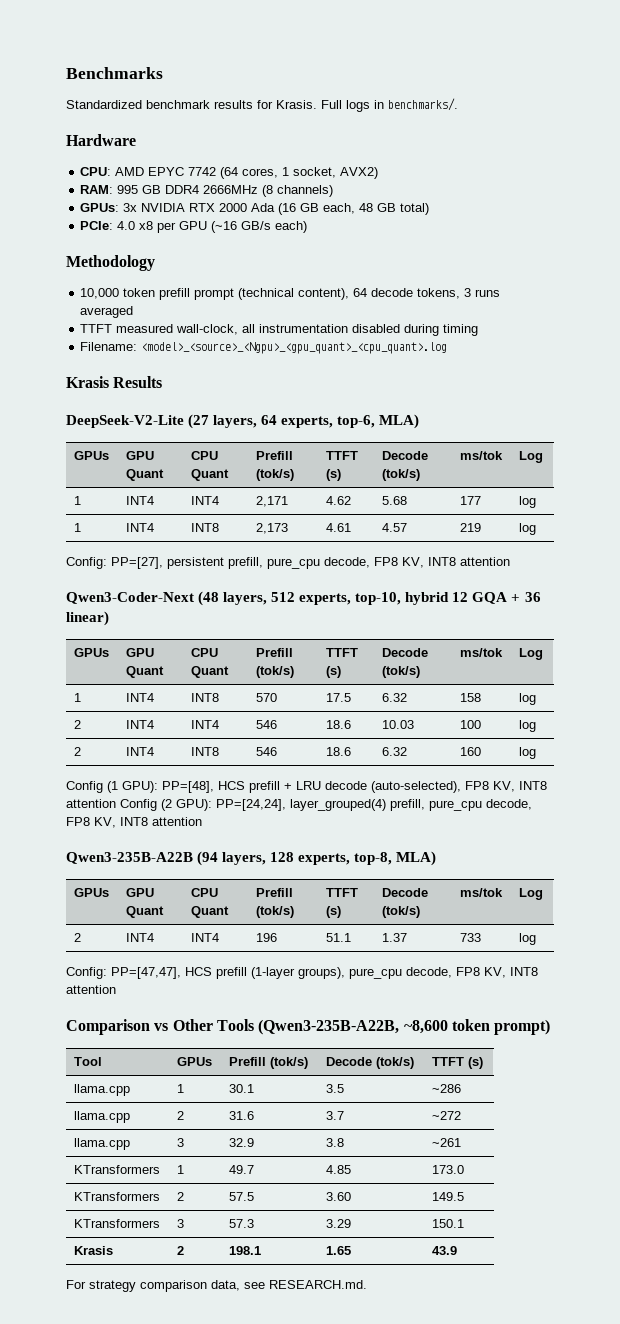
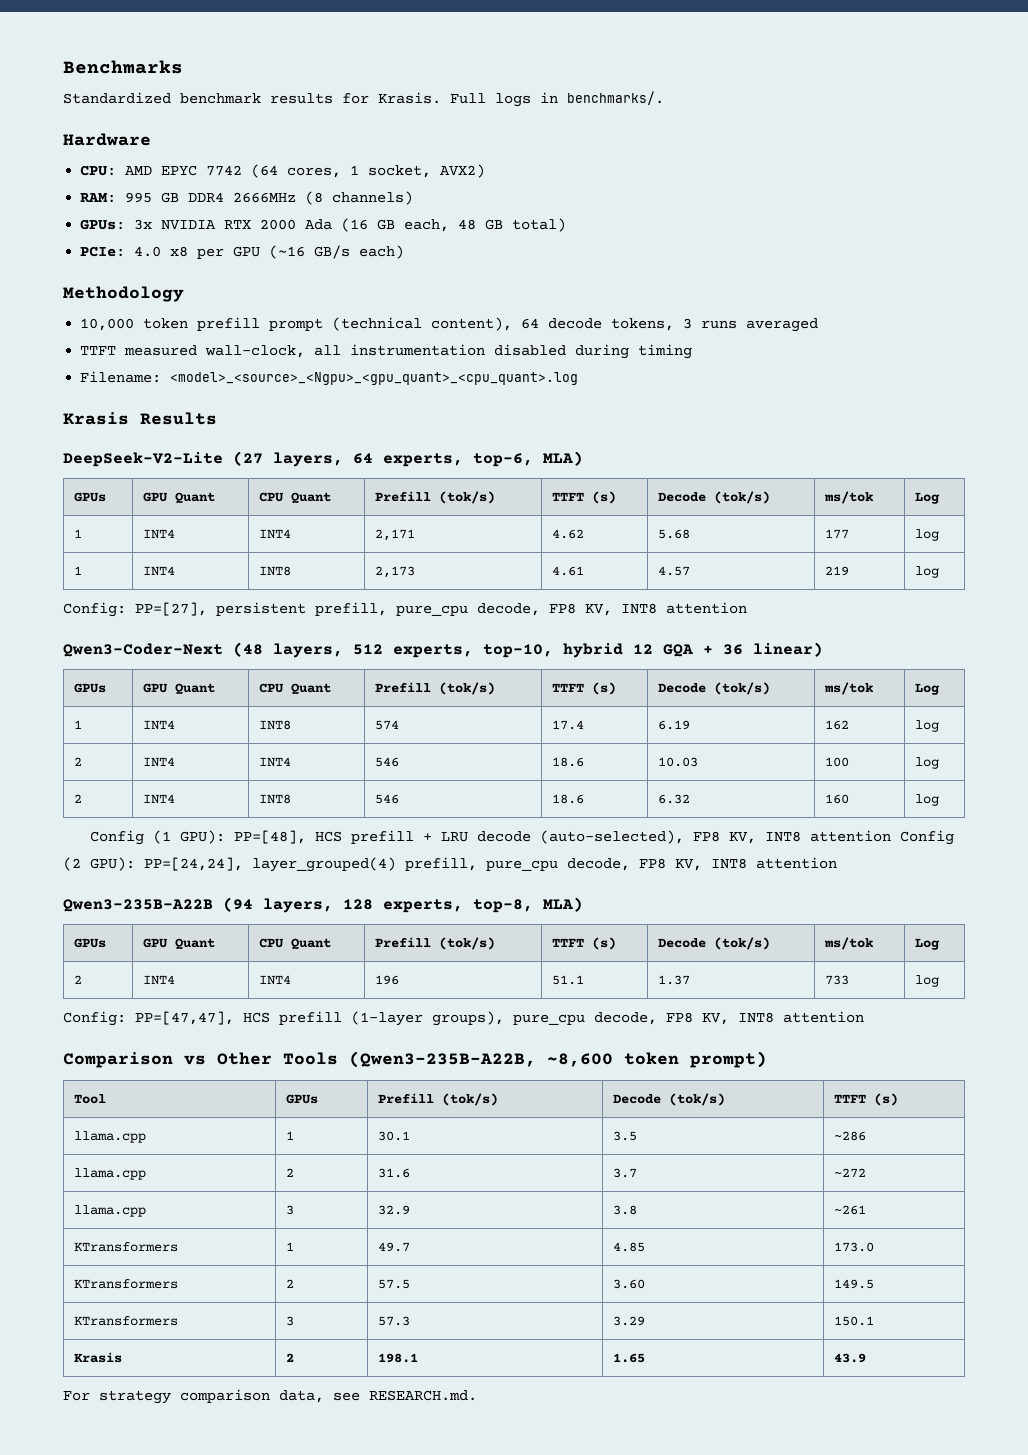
- 1 | INT4 | INT8 | 570 | 17.5 | 6.32 | 158 | log
+ 1 | INT4 | INT8 | 574 | 17.4 | 6.19 | 162 | log

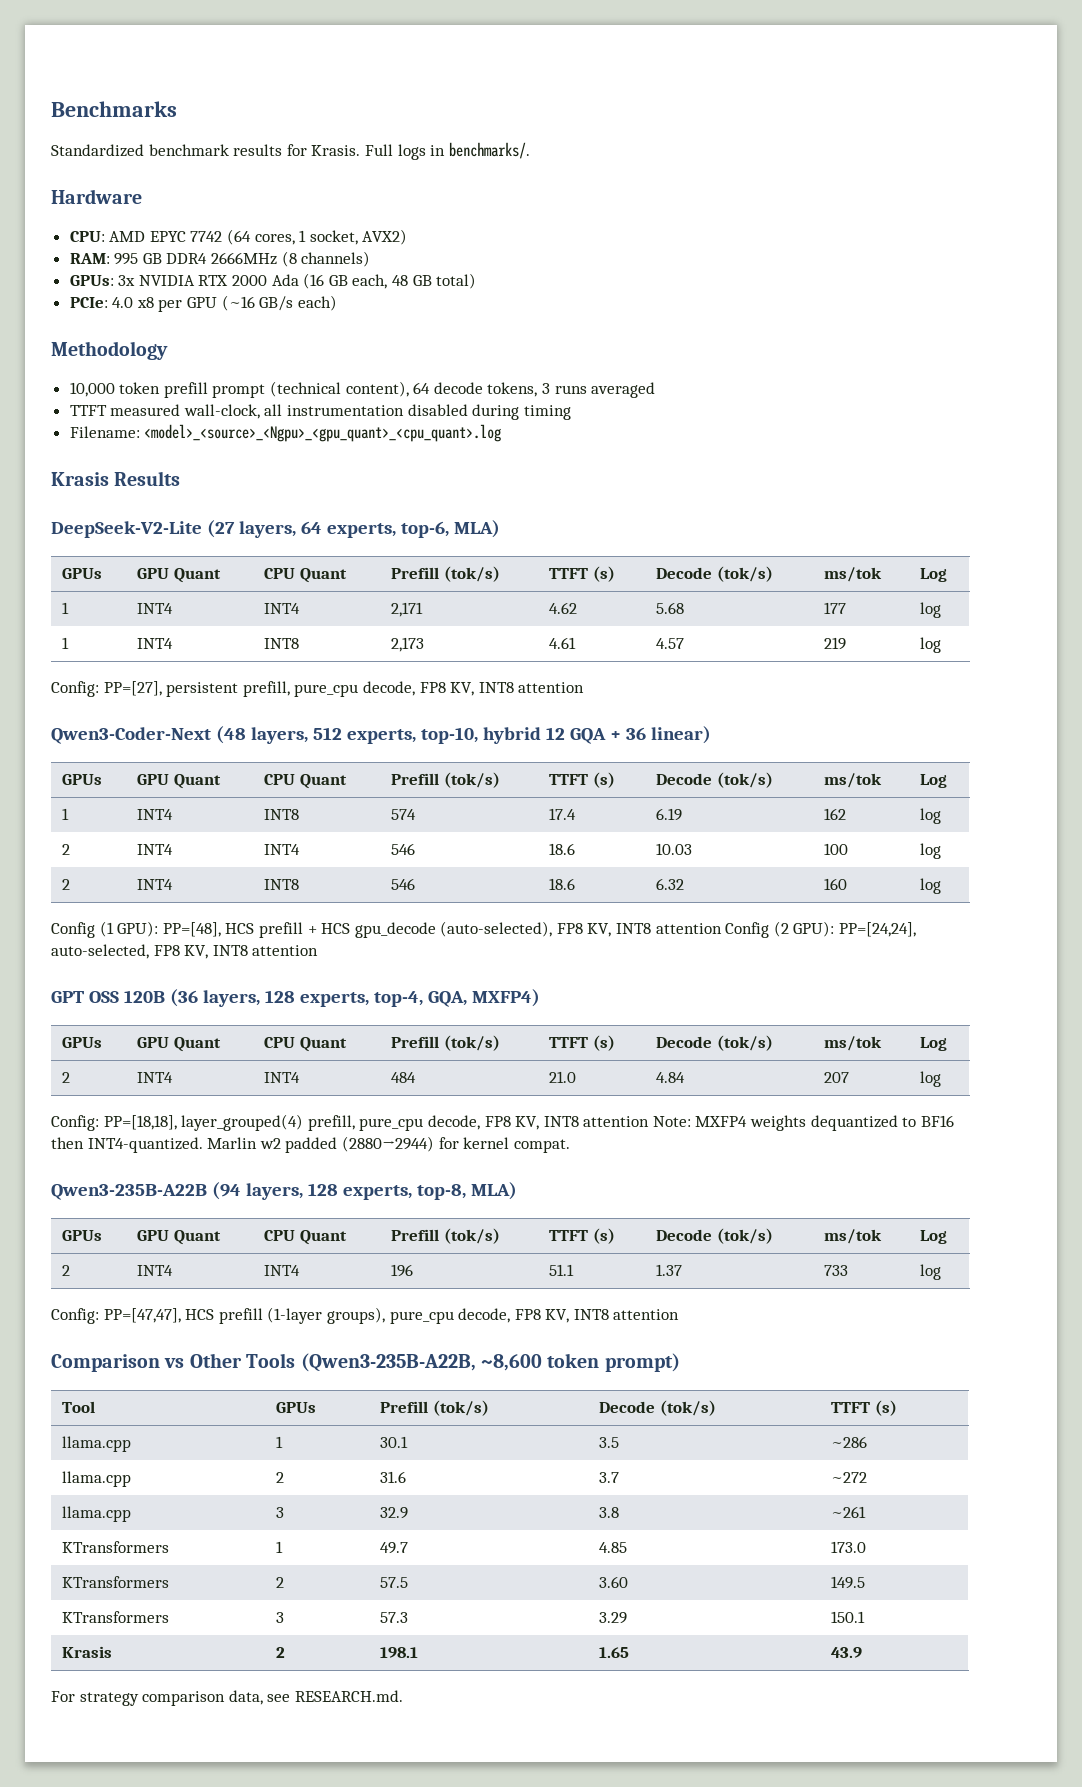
- Config (1 GPU): PP=[48], HCS prefill + LRU decode (auto-selected), FP8 KV, INT8 attention Config (2 GPU): PP=[24,24], layer_grouped(4) prefill, pure_cpu decode, FP8 KV, INT8 attention
+ Config (1 GPU): PP=[48], HCS prefill + HCS gpu_decode (auto-selected), FP8 KV, INT8 attention Config (2 GPU): PP=[24,24], auto-selected, FP8 KV, INT8 attention
+ GPT OSS 120B (36 layers, 128 experts, top-4, GQA, MXFP4)
+ GPUs | GPU Quant | CPU Quant | Prefill (tok/s) | TTFT (s) | Decode (tok/s) | ms/tok | Log
+ 2 | INT4 | INT4 | 484 | 21.0 | 4.84 | 207 | log
+ Config: PP=[18,18], layer_grouped(4) prefill, pure_cpu decode, FP8 KV, INT8 attention Note: MXFP4 weights dequantized to BF16 then INT4-quantized. Marlin w2 padded (2880→2944) for kernel compat.

